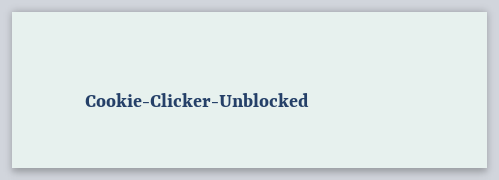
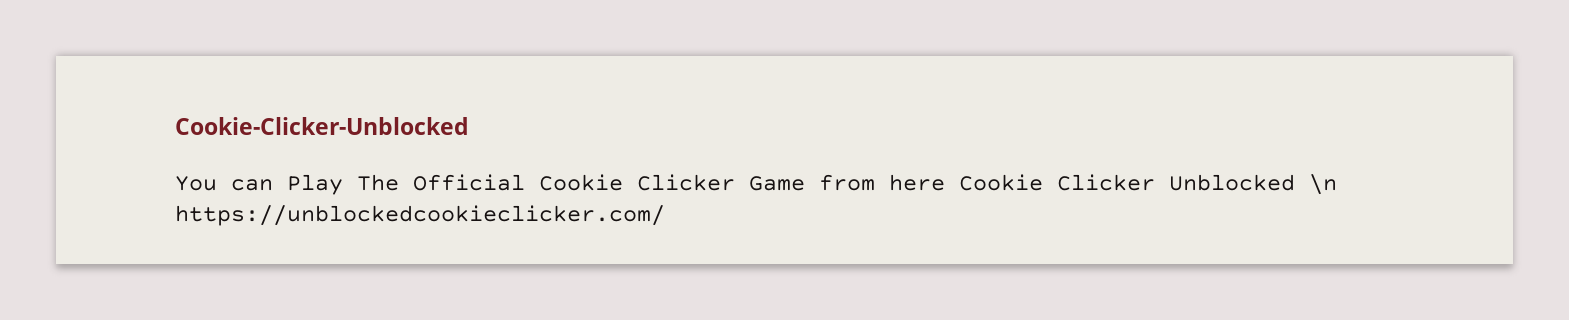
+ You can Play The Official Cookie Clicker Game from here Cookie Clicker Unblocked \n https://unblockedcookieclicker.com/

